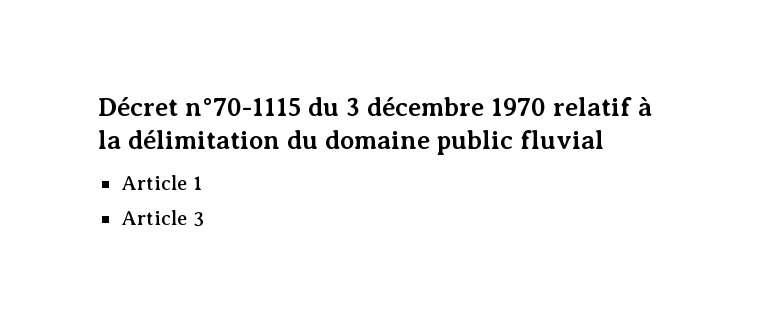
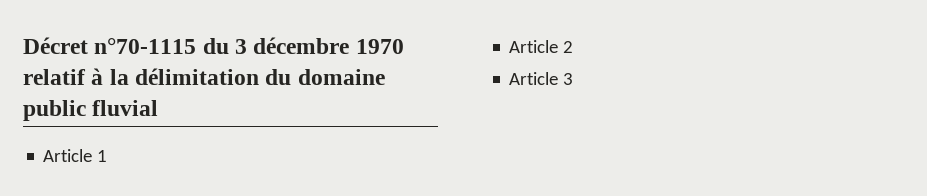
+ Article 2

